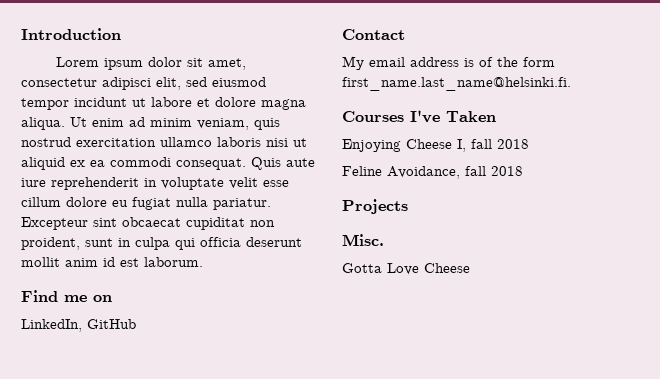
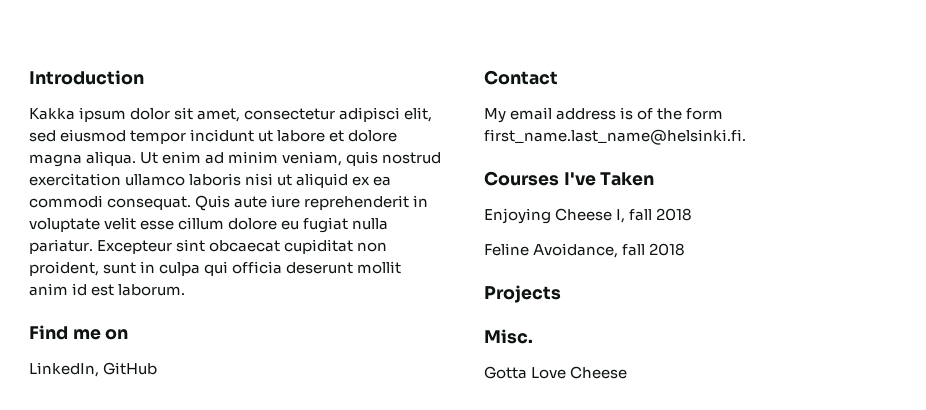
- Lorem ipsum dolor sit amet, consectetur adipisci elit, sed eiusmod tempor incidunt ut labore et dolore magna aliqua.
+ Kakka ipsum dolor sit amet, consectetur adipisci elit, sed eiusmod tempor incidunt ut labore et dolore magna aliqua.

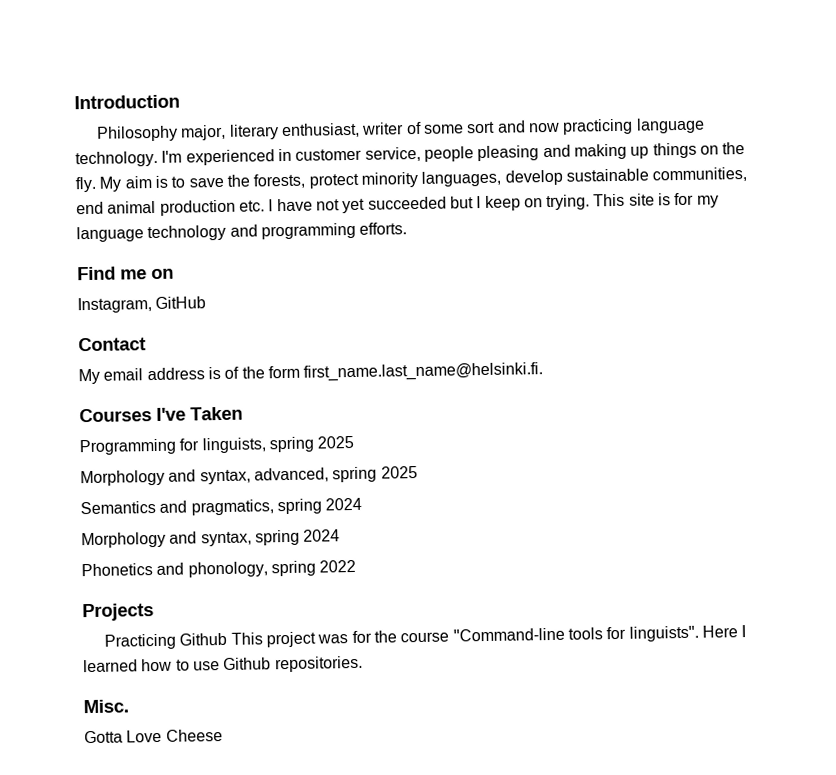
- Kakka ipsum dolor sit amet, consectetur adipisci elit, sed eiusmod tempor incidunt ut labore et dolore magna aliqua. Ut enim ad minim veniam, quis nostrud exercitation ullamco laboris nisi ut aliquid ex ea commodi consequat. Quis aute iure reprehenderit in voluptate velit esse cillum dolore eu fugiat nulla pariatur. Excepteur sint obcaecat cupiditat non proident, sunt in culpa qui officia deserunt mollit anim id est laborum.
+ Philosophy major, literary enthusiast, writer of some sort and now practicing language technology. I'm experienced in customer service, people pleasing and making up things on the fly. My aim is to save the forests, protect minority languages, develop sustainable communities, end animal production etc. I have not yet succeeded but I keep on trying. This site is for my language technology and programming efforts.
- LinkedIn, GitHub
+ Instagram, GitHub
- Enjoying Cheese I, fall 2018
- Feline Avoidance, fall 2018
+ Programming for linguists, spring 2025
+ Morphology and syntax, advanced, spring 2025
+ Semantics and pragmatics, spring 2024
+ Morphology and syntax, spring 2024
+ Phonetics and phonology, spring 2022
  Projects
+ Practicing Github This project was for the course "Command-line tools for linguists". Here I learned how to use Github repositories.

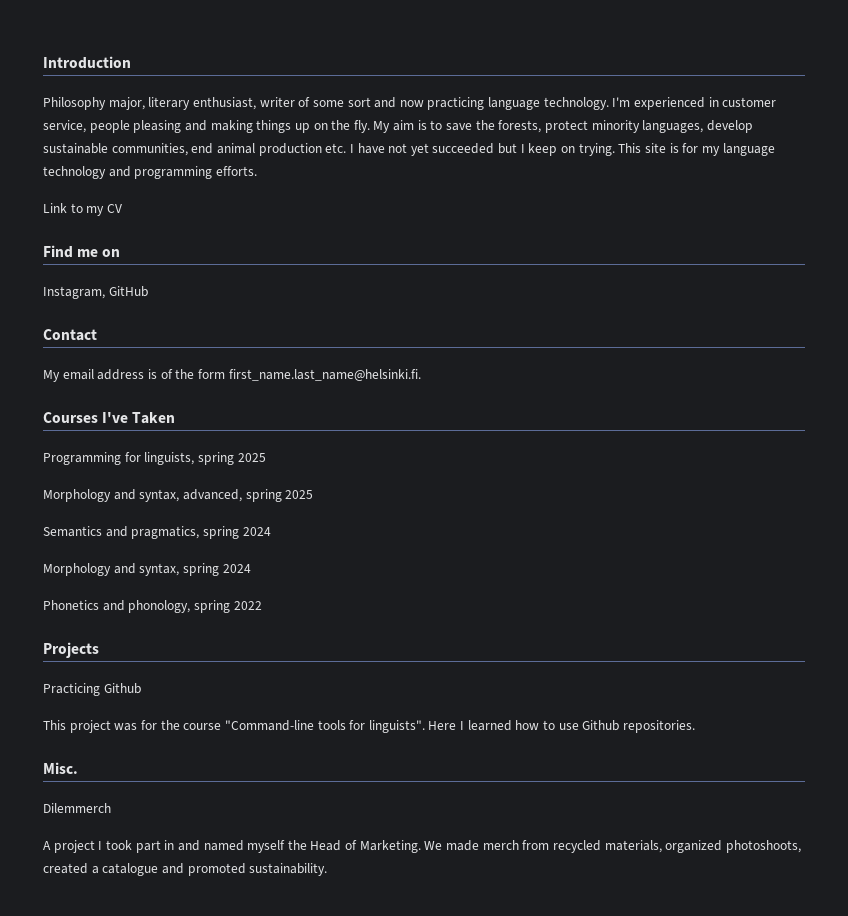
- I'm experienced in customer service, people pleasing and making up things on the fly.
+ I'm experienced in customer service, people pleasing and making things up on the fly.
+ Link to my CV
- Practicing Github This project was for the course "Command-line tools for linguists".
+ Practicing Github
+ This project was for the course "Command-line tools for linguists".
- Gotta Love Cheese
+ Dilemmerch
+ A project I took part in and named myself the Head of Marketing. We made merch from recycled materials, organized photoshoots, created a catalogue and promoted sustainability.

